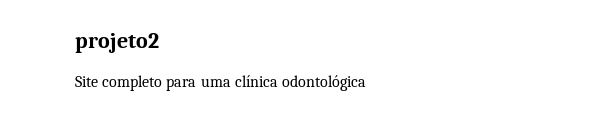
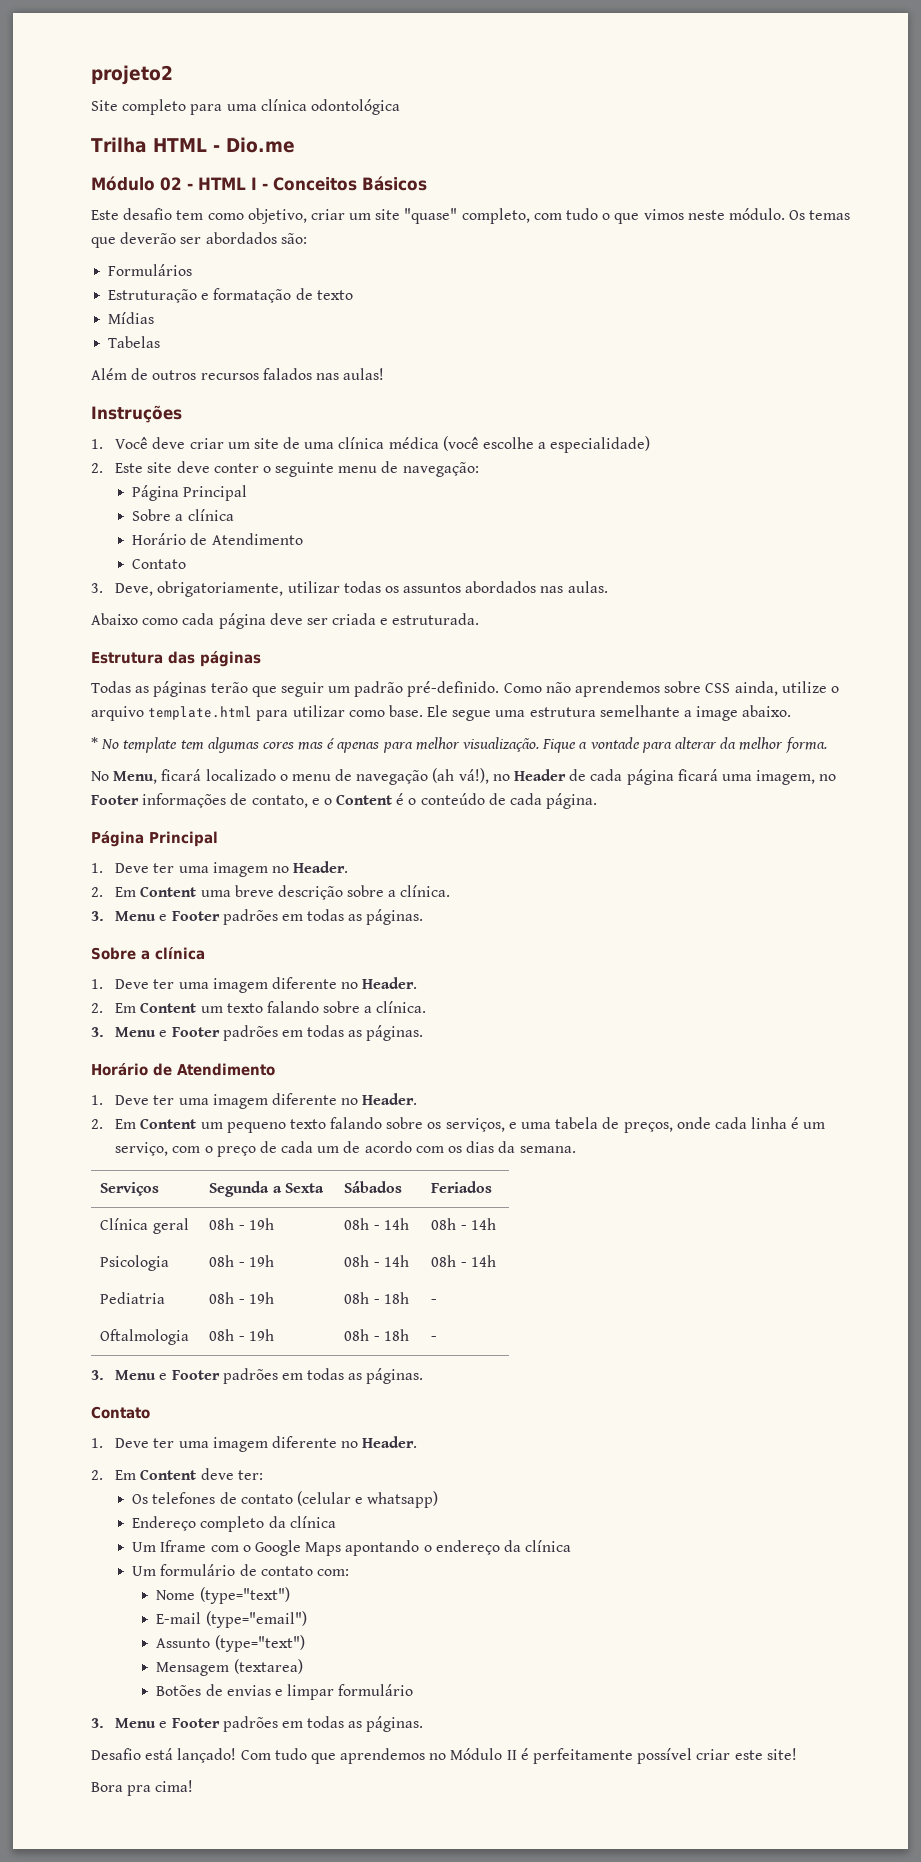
+ Trilha HTML - Dio.me
+ Módulo 02 - HTML I - Conceitos Básicos
+ Este desafio tem como objetivo, criar um site "quase" completo, com tudo o que vimos neste módulo. Os temas que deverão ser abordados são:
+ Formulários
+ Estruturação e formatação de texto
+ Mídias
+ Tabelas
+ Além de outros recursos falados nas aulas!
+ Instruções
+ 1. Você deve criar um site de uma clínica médica (você escolhe a especialidade)
+ 2. Este site deve conter o seguinte menu de navegação:
+ Página Principal
+ Sobre a clínica
+ Horário de Atendimento
+ Contato
+ 3. Deve, obrigatoriamente, utilizar todas os assuntos abordados nas aulas.
+ Abaixo como cada página deve ser criada e estruturada.
+ Estrutura das páginas
+ Todas as páginas terão que seguir um padrão pré-definido. Como não aprendemos sobre CSS ainda, utilize o arquivo template.html para utilizar como base. Ele segue uma estrutura semelhante a image abaixo.
+ * No template tem algumas cores mas é apenas para melhor visualização. Fique a vontade para alterar da melhor forma.
+ No Menu, ficará localizado o menu de navegação (ah vá!), no Header de cada página ficará uma imagem, no Footer informações de contato, e o Content é o conteúdo de cada página.
+ Página Principal
+ 1. Deve ter uma imagem no Header.
+ 2. Em Content uma breve descrição sobre a clínica.
+ 3. Menu e Footer padrões em todas as páginas.
+ Sobre a clínica
+ 1. Deve ter uma imagem diferente no Header.
+ 2. Em Content um texto falando sobre a clínica.
+ 3. Menu e Footer padrões em todas as páginas.
+ Horário de Atendimento
+ 1. Deve ter uma imagem diferente no Header.
+ 2. Em Content um pequeno texto falando sobre os serviços, e uma tabela de preços, onde cada linha é um serviço, com o preço de cada um de acordo com os dias da semana.
+ Serviços | Segunda a Sexta | Sábados | Feriados
+ Clínica geral | 08h - 19h | 08h - 14h | 08h - 14h
+ Psicologia | 08h - 19h | 08h - 14h | 08h - 14h
+ Pediatria | 08h - 19h | 08h - 18h | -
+ Oftalmologia | 08h - 19h | 08h - 18h | -
+ 3. Menu e Footer padrões em todas as páginas.
+ Contato
+ 1. Deve ter uma imagem diferente no Header.
+ 2. Em Content deve ter:
+ Os telefones de contato (celular e whatsapp)
+ Endereço completo da clínica
+ Um Iframe com o Google Maps apontando o endereço da clínica
+ Um formulário de contato com:
+ Nome (type="text")
+ E-mail (type="email")
+ Assunto (type="text")
+ Mensagem (textarea)
+ Botões de envias e limpar formulário
+ 3. Menu e Footer padrões em todas as páginas.
+ Desafio está lançado! Com tudo que aprendemos no Módulo II é perfeitamente possível criar este site!
+ Bora pra cima!

